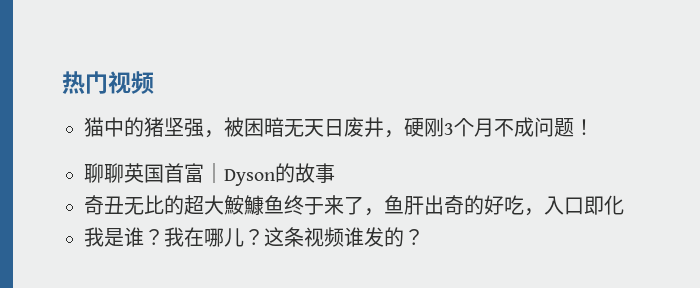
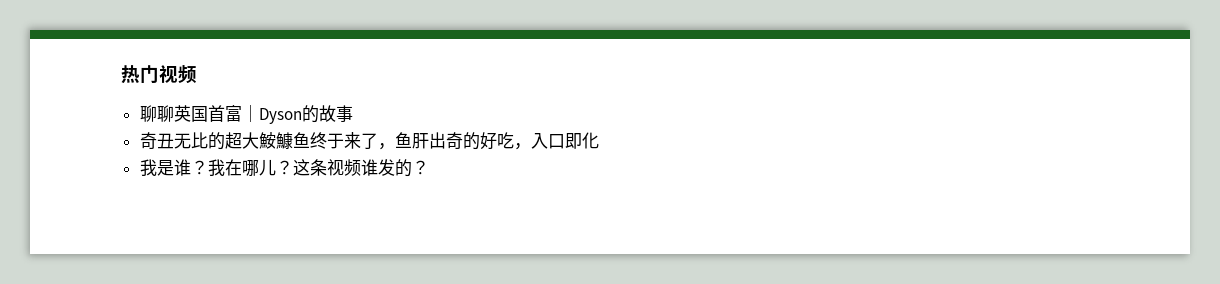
- 猫中的猪坚强，被困暗无天日废井，硬刚3个月不成问题！

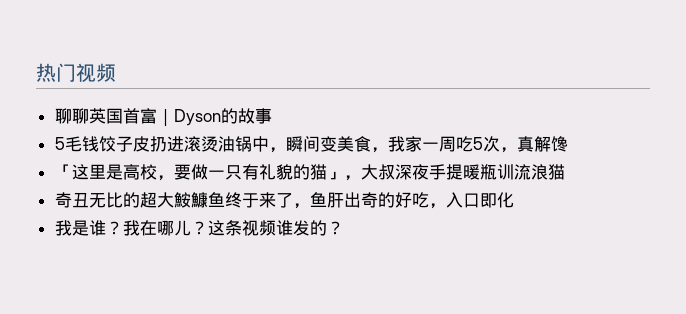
+ 5毛钱饺子皮扔进滚烫油锅中，瞬间变美食，我家一周吃5次，真解馋
+ 「这里是高校，要做一只有礼貌的猫」，大叔深夜手提暖瓶训流浪猫

